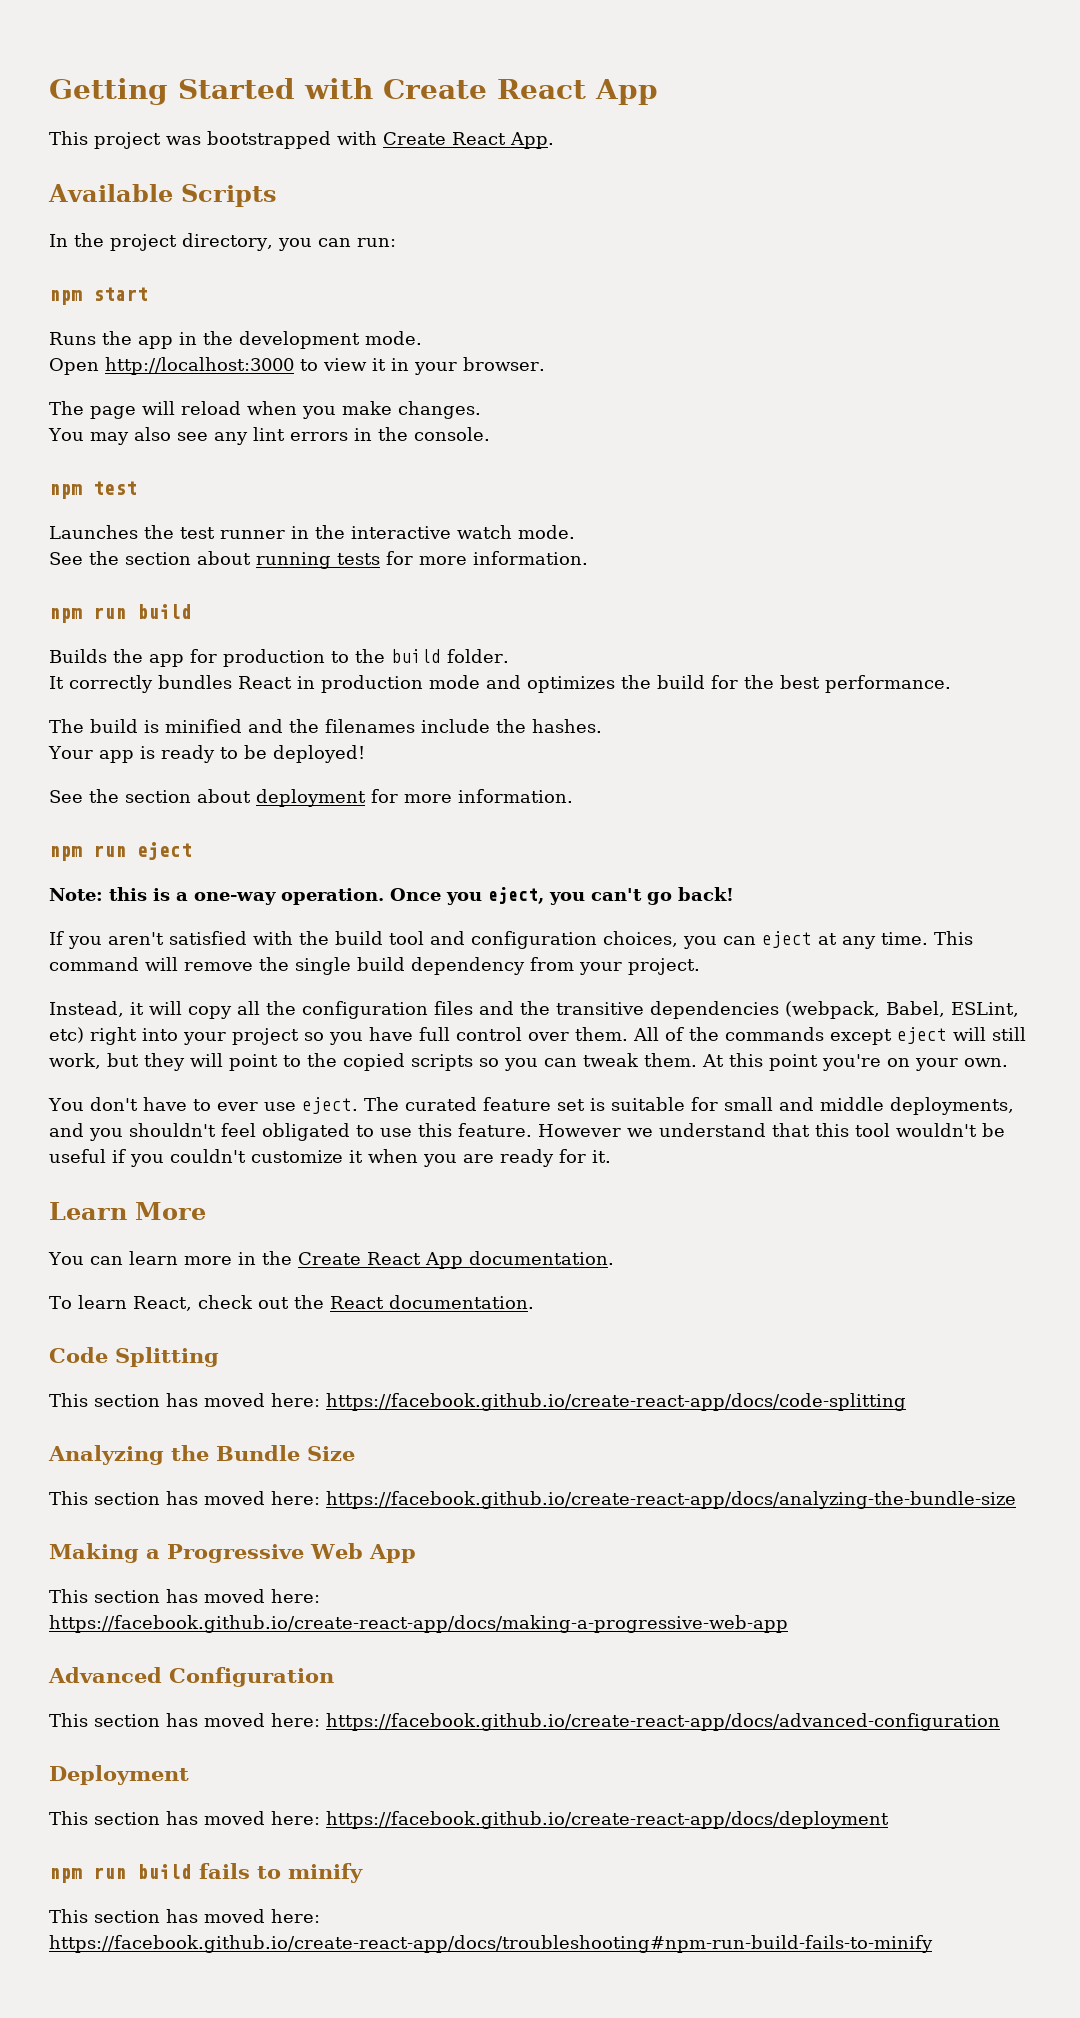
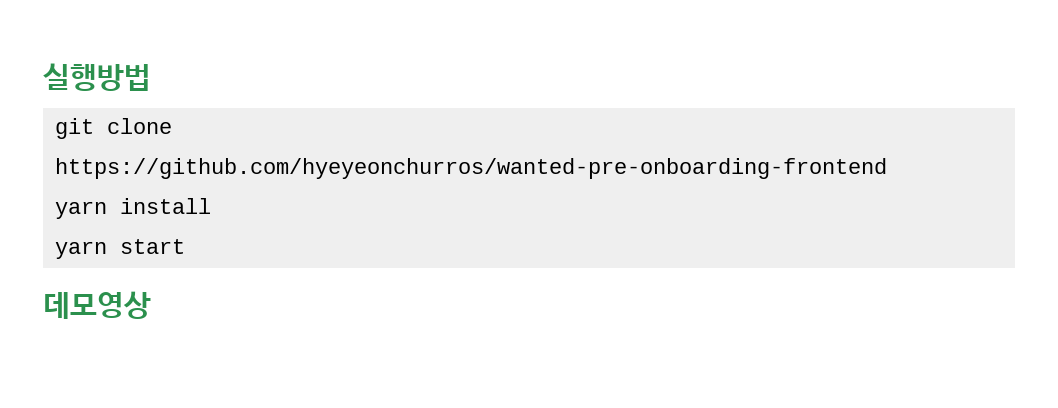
- Getting Started with Create React App
- This project was bootstrapped with Create React App.
- Available Scripts
- In the project directory, you can run:
- npm start
- Runs the app in the development mode.
- Open http://localhost:3000 to view it in your browser.
- The page will reload when you make changes.
- You may also see any lint errors in the console.
- npm test
- Launches the test runner in the interactive watch mode.
- See the section about running tests for more information.
- npm run build
- Builds the app for production to the build folder.
- It correctly bundles React in production mode and optimizes the build for the best performance.
- The build is minified and the filenames include the hashes.
- Your app is ready to be deployed!
- See the section about deployment for more information.
- npm run eject
- Note: this is a one-way operation. Once you eject, you can't go back!
- If you aren't satisfied with the build tool and configuration choices, you can eject at any time. This command will remove the single build dependency from your project.
- Instead, it will copy all the configuration files and the transitive dependencies (webpack, Babel, ESLint, etc) right into your project so you have full control over them. All of the commands except eject will still work, but they will point to the copied scripts so you can tweak them. At this point you're on your own.
- You don't have to ever use eject. The curated feature set is suitable for small and middle deployments, and you shouldn't feel obligated to use this feature. However we understand that this tool wouldn't be useful if you couldn't customize it when you are ready for it.
- Learn More
- You can learn more in the Create React App documentation.
- To learn React, check out the React documentation.
- Code Splitting
- This section has moved here: https://facebook.github.io/create-react-app/docs/code-splitting
- Analyzing the Bundle Size
- This section has moved here: https://facebook.github.io/create-react-app/docs/analyzing-the-bundle-size
- Making a Progressive Web App
- This section has moved here: https://facebook.github.io/create-react-app/docs/making-a-progressive-web-app
- Advanced Configuration
- This section has moved here: https://facebook.github.io/create-react-app/docs/advanced-configuration
- Deployment
- This section has moved here: https://facebook.github.io/create-react-app/docs/deployment
- npm run build fails to minify
- This section has moved here: https://facebook.github.io/create-react-app/docs/troubleshooting#npm-run-build-fails-to-minify
+ 실행방법
+ git clone https://github.com/hyeyeonchurros/wanted-pre-onboarding-frontend
+ yarn install
+ yarn start
+ 데모영상

